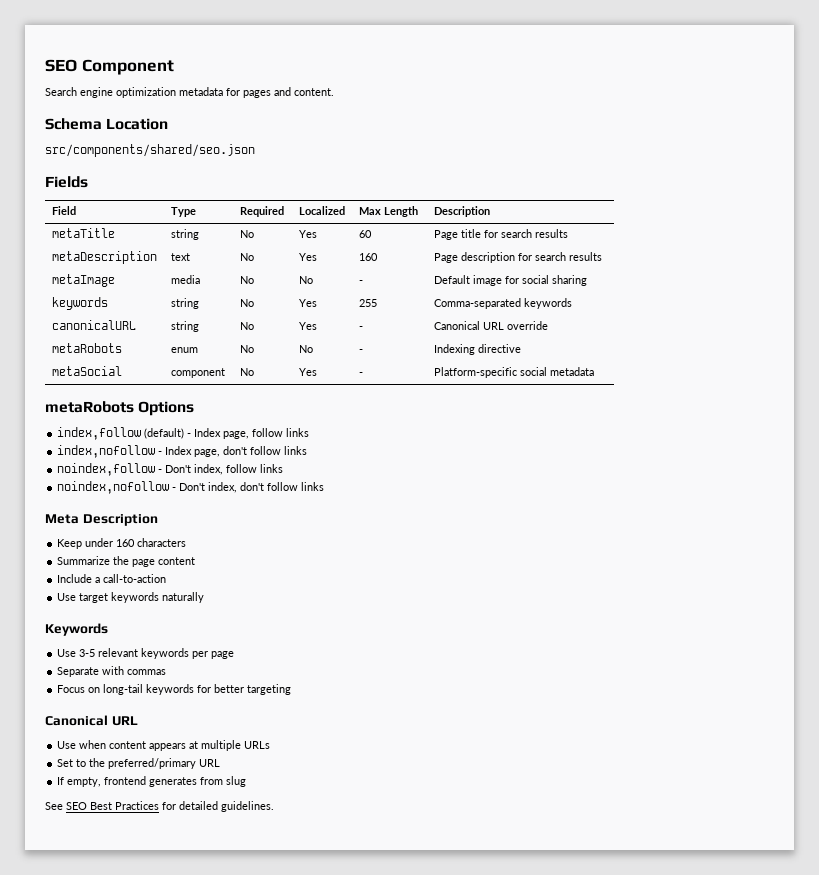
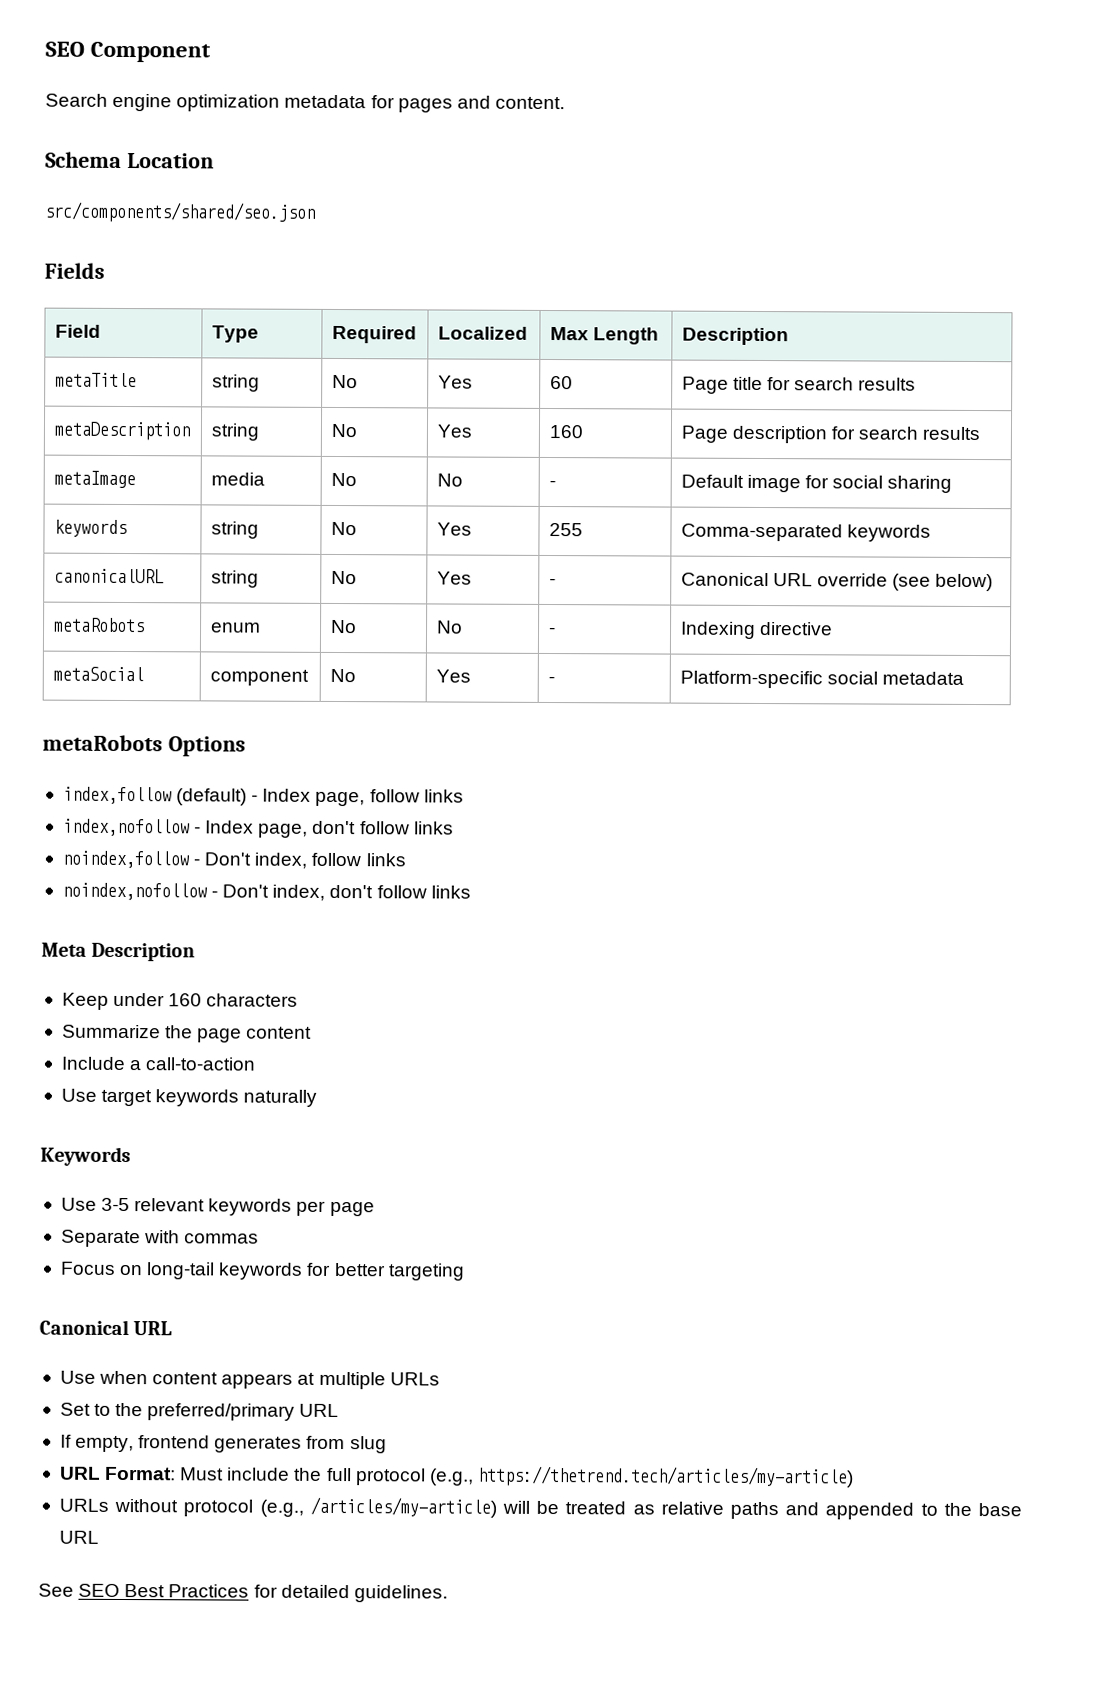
- metaDescription | text | No | Yes | 160 | Page description for search results
+ metaDescription | string | No | Yes | 160 | Page description for search results
- canonicalURL | string | No | Yes | - | Canonical URL override
+ canonicalURL | string | No | Yes | - | Canonical URL override (see below)
+ URL Format: Must include the full protocol (e.g., https://thetrend.tech/articles/my-article)
+ URLs without protocol (e.g., /articles/my-article) will be treated as relative paths and appended to the base URL

